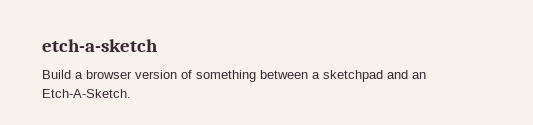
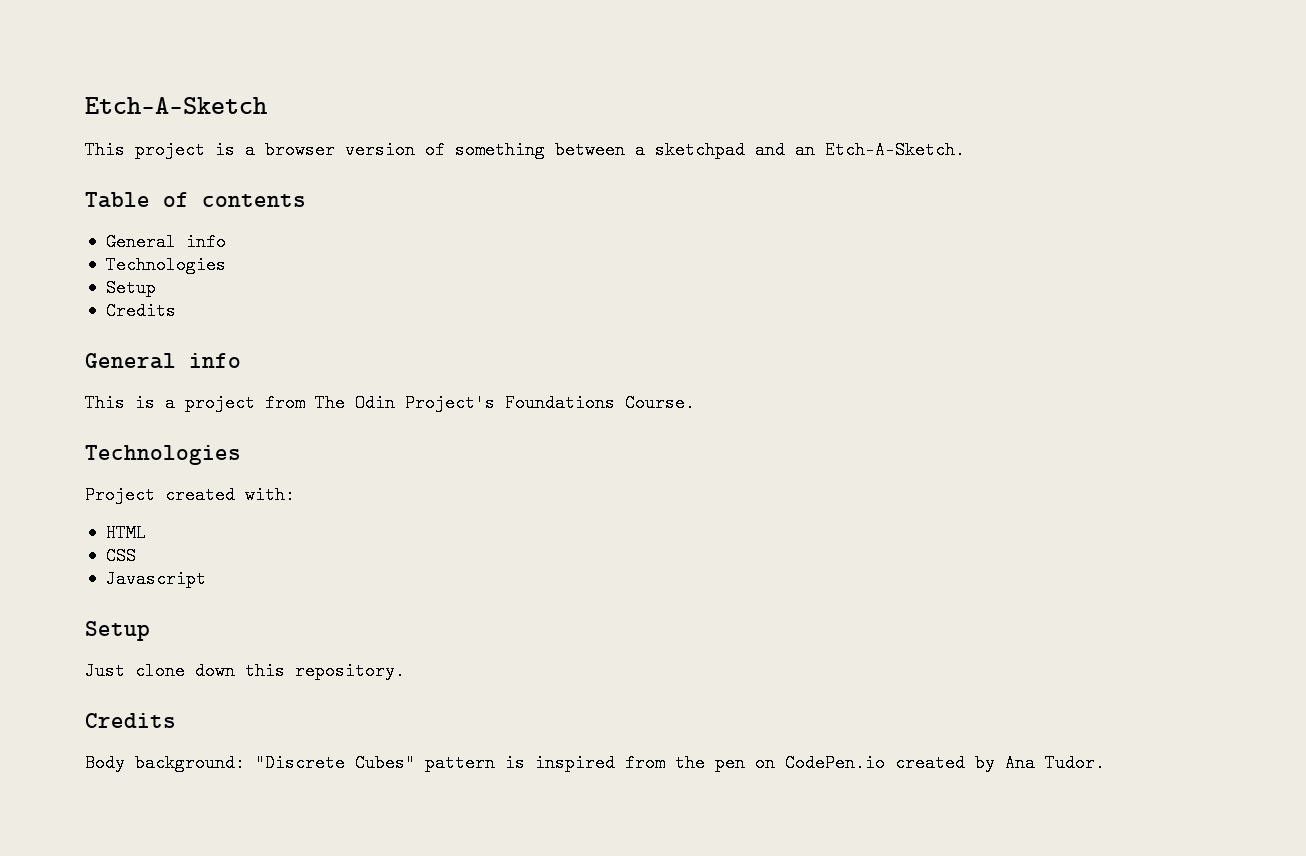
- etch-a-sketch
- Build a browser version of something between a sketchpad and an Etch-A-Sketch.
+ Etch-A-Sketch
+ This project is a browser version of something between a sketchpad and an Etch-A-Sketch.
+ Table of contents
+ General info
+ Technologies
+ Setup
+ Credits
+ General info
+ This is a project from The Odin Project's Foundations Course.
+ Technologies
+ Project created with:
+ HTML
+ CSS
+ Javascript
+ Setup
+ Just clone down this repository.
+ Credits
+ Body background: "Discrete Cubes" pattern is inspired from the pen on CodePen.io created by Ana Tudor.

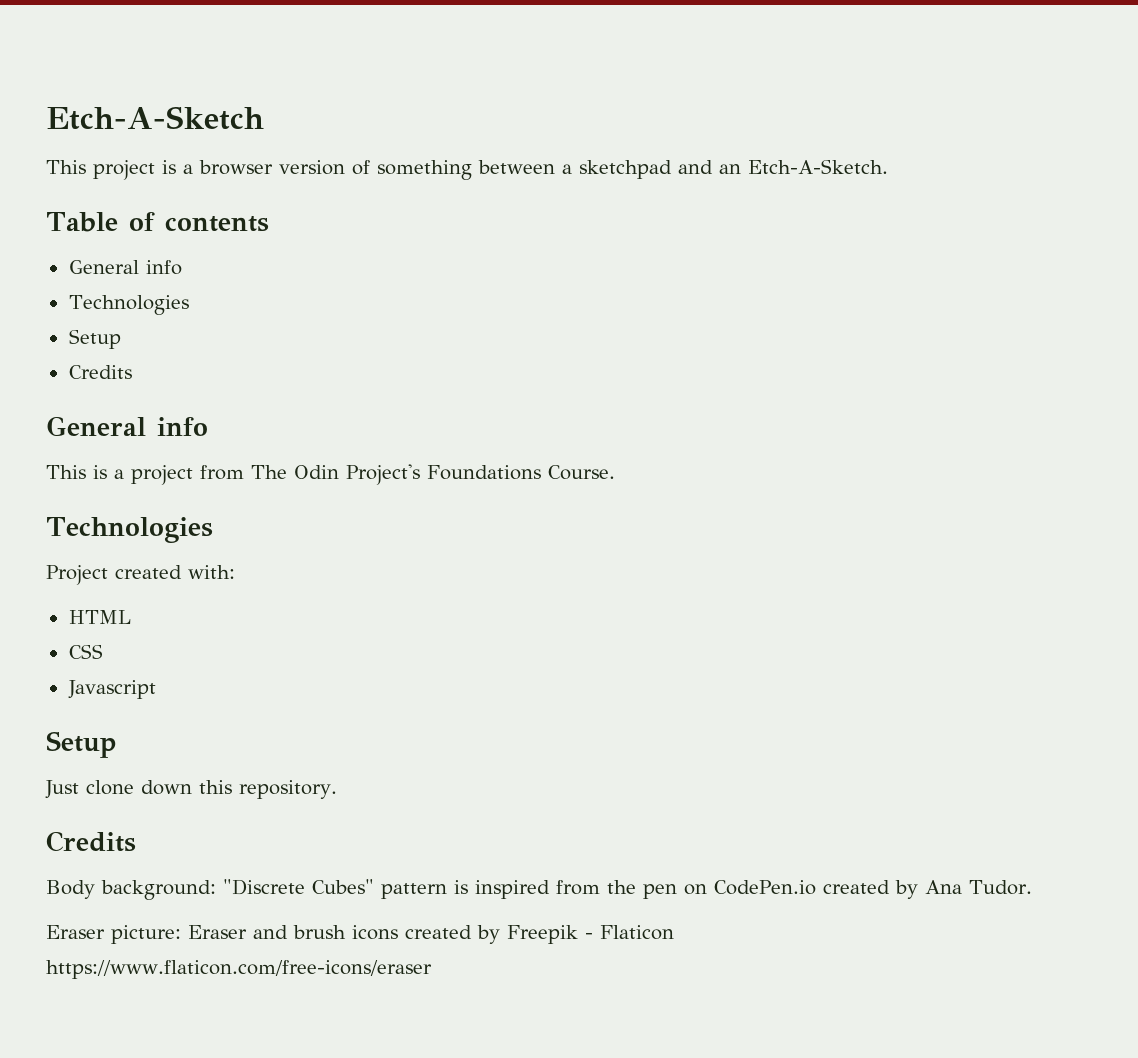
+ Eraser picture: Eraser and brush icons created by Freepik - Flaticon https://www.flaticon.com/free-icons/eraser

